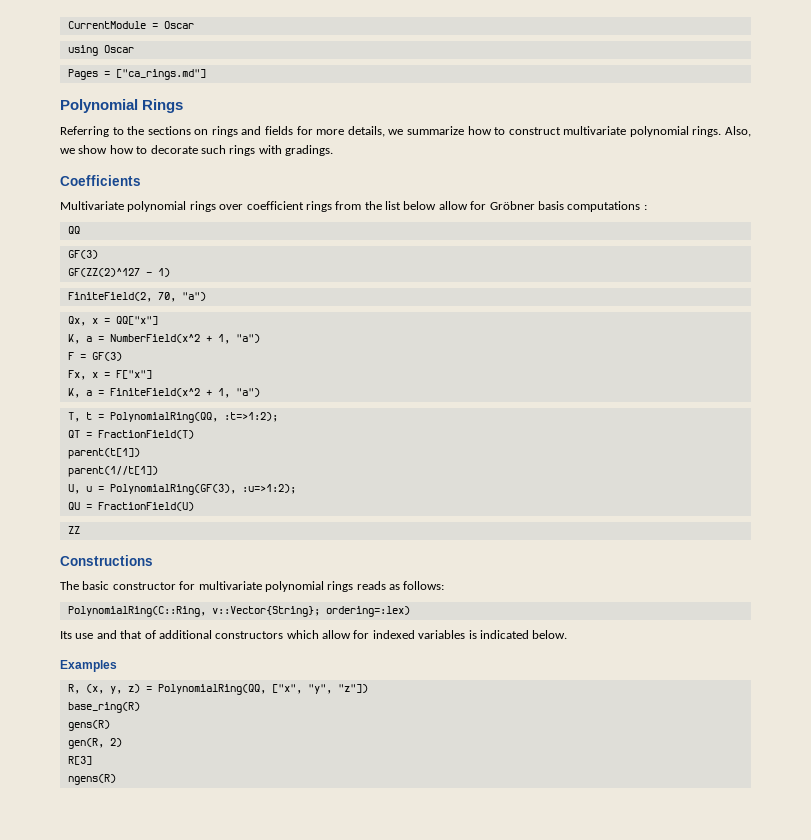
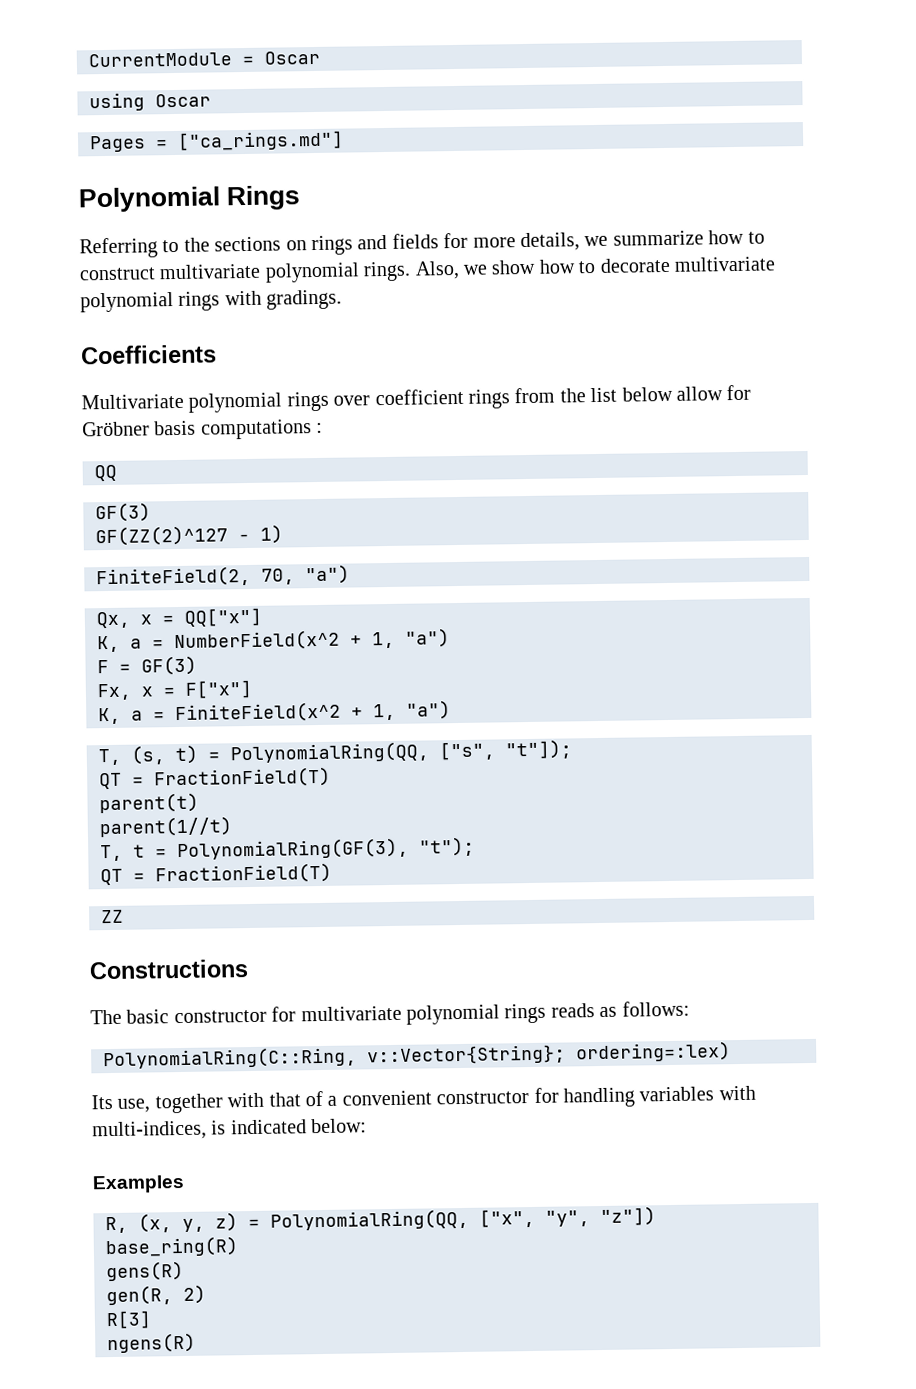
- Also, we show how to decorate such rings with gradings.
+ Also, we show how to decorate multivariate polynomial rings with gradings.
- T, t = PolynomialRing(QQ, :t=>1:2);
+ T, (s, t) = PolynomialRing(QQ, ["s", "t"]);
  QT = FractionField(T)
- parent(t[1])
- parent(1//t[1])
- U, u = PolynomialRing(GF(3), :u=>1:2);
- QU = FractionField(U)
+ parent(t)
+ parent(1//t)
+ T, t = PolynomialRing(GF(3), "t");
+ QT = FractionField(T)
- Its use and that of additional constructors which allow for indexed variables is indicated below.
+ Its use, together with that of a convenient constructor for handling variables with multi-indices, is indicated below:

